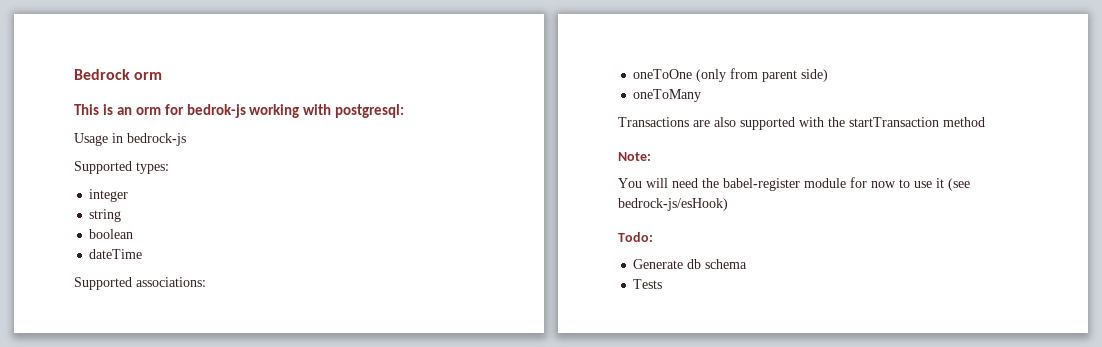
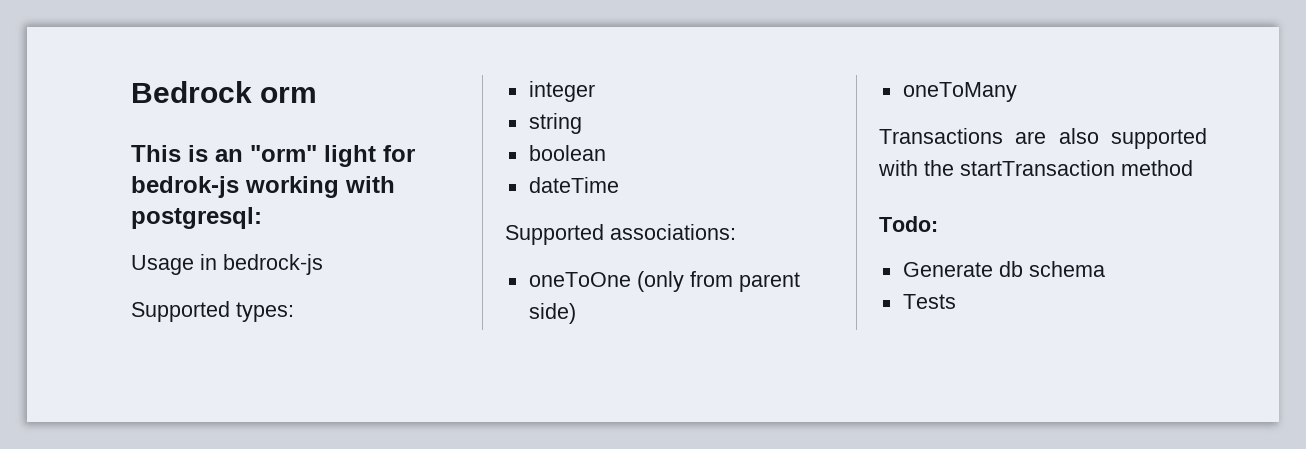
- This is an orm for bedrok-js working with postgresql:
+ This is an "orm" light for bedrok-js working with postgresql:
- Note:
- You will need the babel-register module for now to use it (see bedrock-js/esHook)

